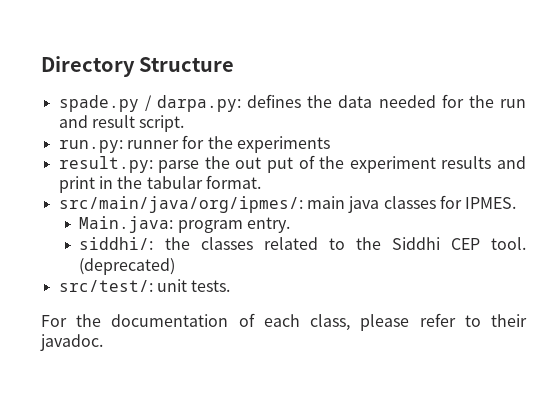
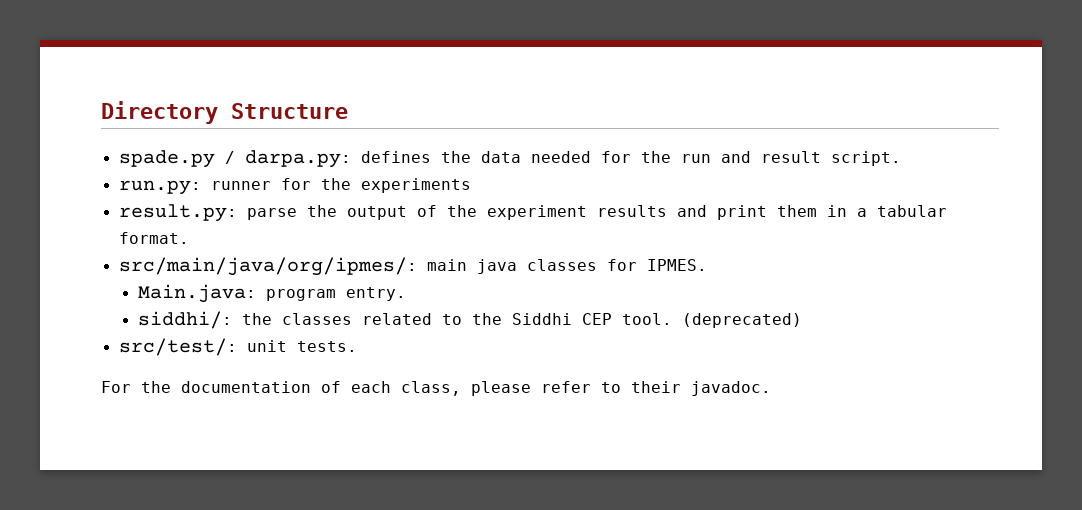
- result.py: parse the out put of the experiment results and print in the tabular format.
+ result.py: parse the output of the experiment results and print them in a tabular format.

